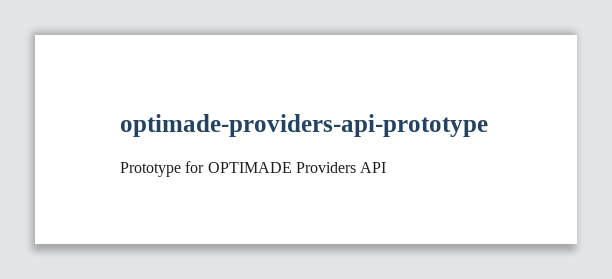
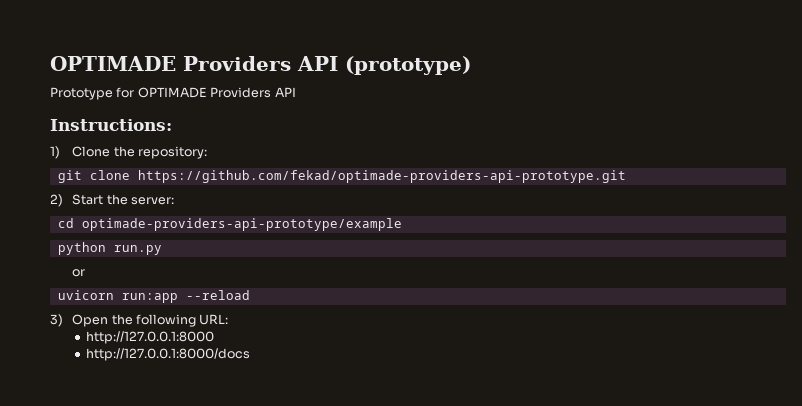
- optimade-providers-api-prototype
+ OPTIMADE Providers API (prototype)
+ Instructions:
+ 1) Clone the repository:
+ git clone https://github.com/fekad/optimade-providers-api-prototype.git
+ 2) Start the server:
+ cd optimade-providers-api-prototype/example
+ python run.py
+ or
+ uvicorn run:app --reload
+ 3) Open the following URL:
+ http://127.0.0.1:8000
+ http://127.0.0.1:8000/docs

